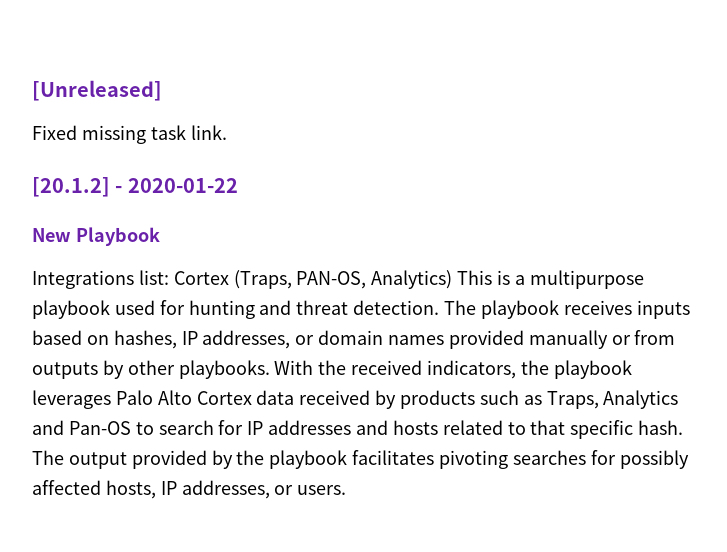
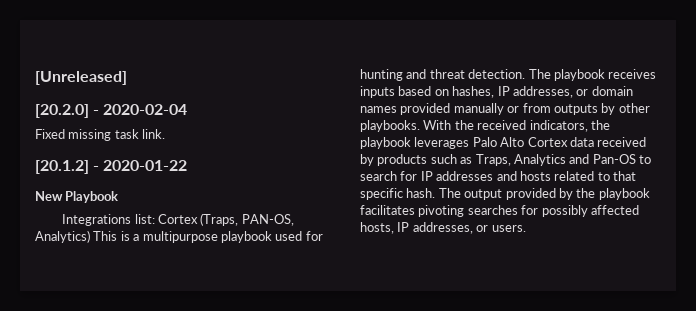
+ [20.2.0] - 2020-02-04

